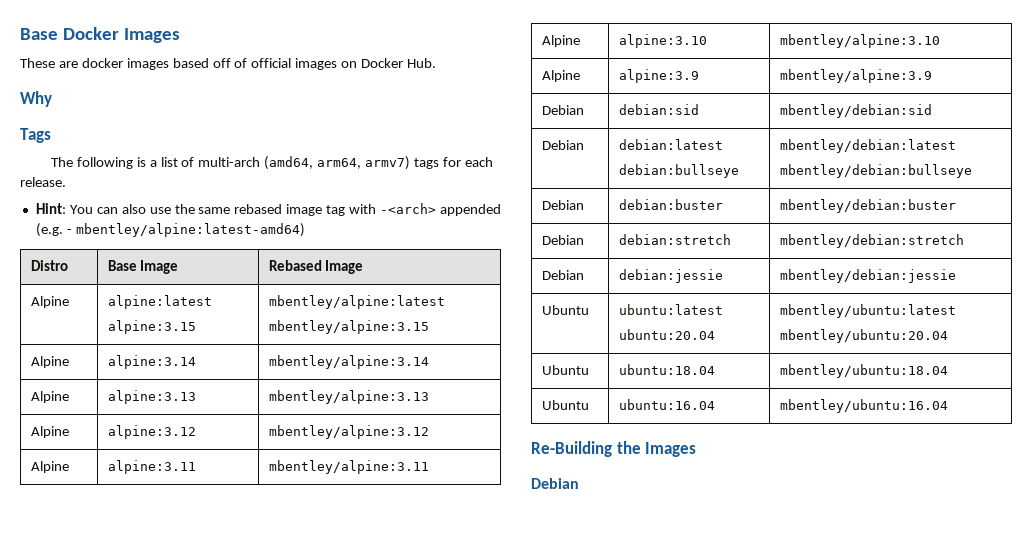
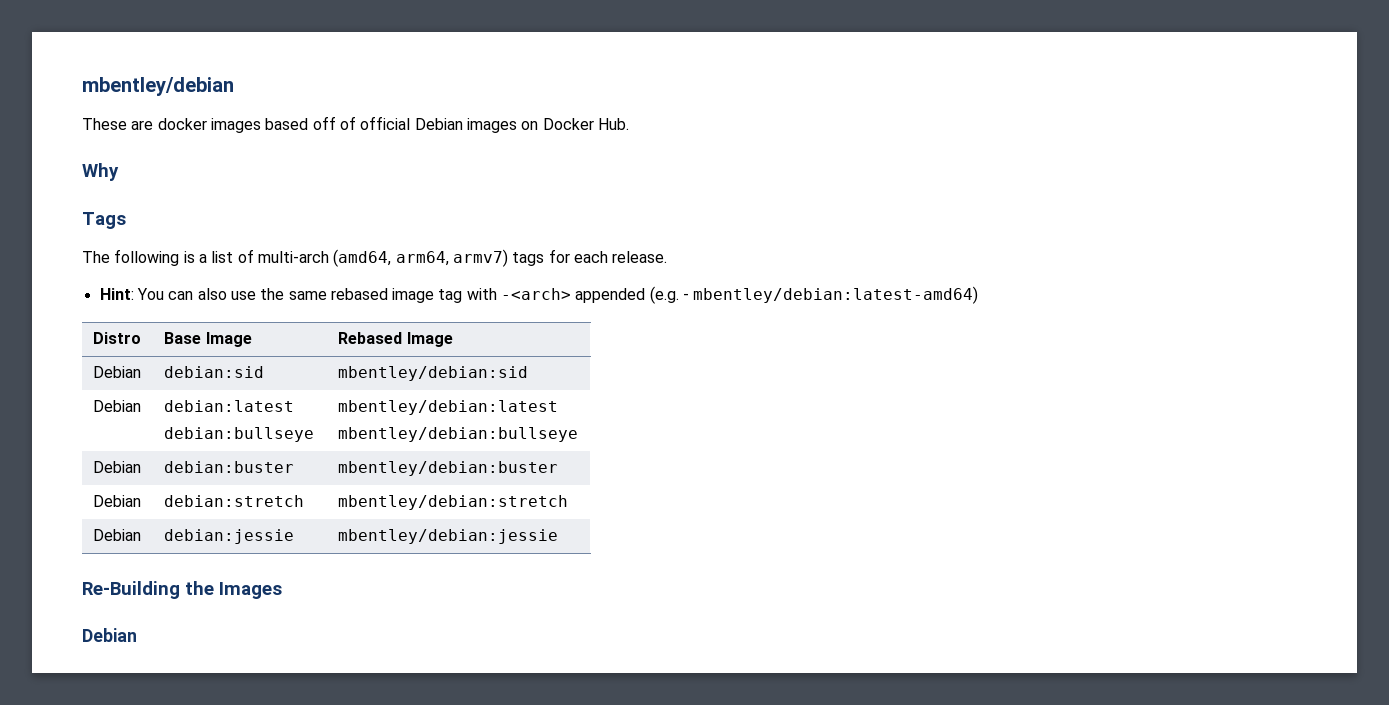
- Base Docker Images
+ mbentley/debian
- These are docker images based off of official images on Docker Hub.
+ These are docker images based off of official Debian images on Docker Hub.
- Hint: You can also use the same rebased image tag with -<arch> appended (e.g. - mbentley/alpine:latest-amd64)
+ Hint: You can also use the same rebased image tag with -<arch> appended (e.g. - mbentley/debian:latest-amd64)
- Alpine | alpine:latest
- alpine:3.15 | mbentley/alpine:latest
- mbentley/alpine:3.15
- Alpine | alpine:3.14 | mbentley/alpine:3.14
- Alpine | alpine:3.13 | mbentley/alpine:3.13
- Alpine | alpine:3.12 | mbentley/alpine:3.12
- Alpine | alpine:3.11 | mbentley/alpine:3.11
- Alpine | alpine:3.10 | mbentley/alpine:3.10
- Alpine | alpine:3.9 | mbentley/alpine:3.9
- Ubuntu | ubuntu:latest
- ubuntu:20.04 | mbentley/ubuntu:latest
- mbentley/ubuntu:20.04
- Ubuntu | ubuntu:18.04 | mbentley/ubuntu:18.04
- Ubuntu | ubuntu:16.04 | mbentley/ubuntu:16.04

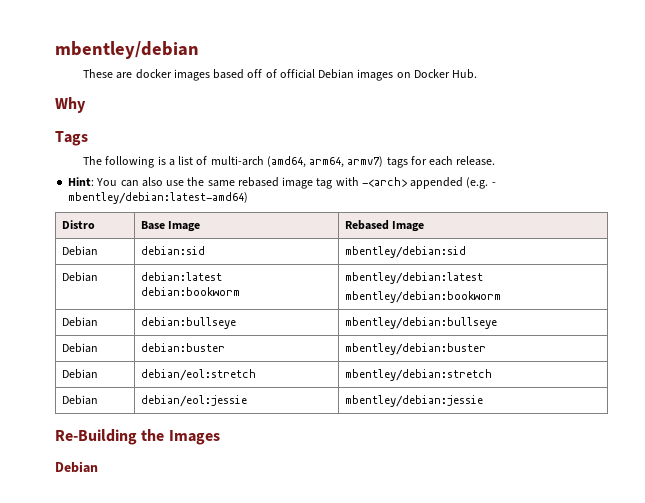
  Debian | debian:latest
- debian:bullseye | mbentley/debian:latest
- mbentley/debian:bullseye
+ debian:bookworm | mbentley/debian:latest
+ mbentley/debian:bookworm
+ Debian | debian:bullseye | mbentley/debian:bullseye
- Debian | debian:stretch | mbentley/debian:stretch
+ Debian | debian/eol:stretch | mbentley/debian:stretch
- Debian | debian:jessie | mbentley/debian:jessie
+ Debian | debian/eol:jessie | mbentley/debian:jessie

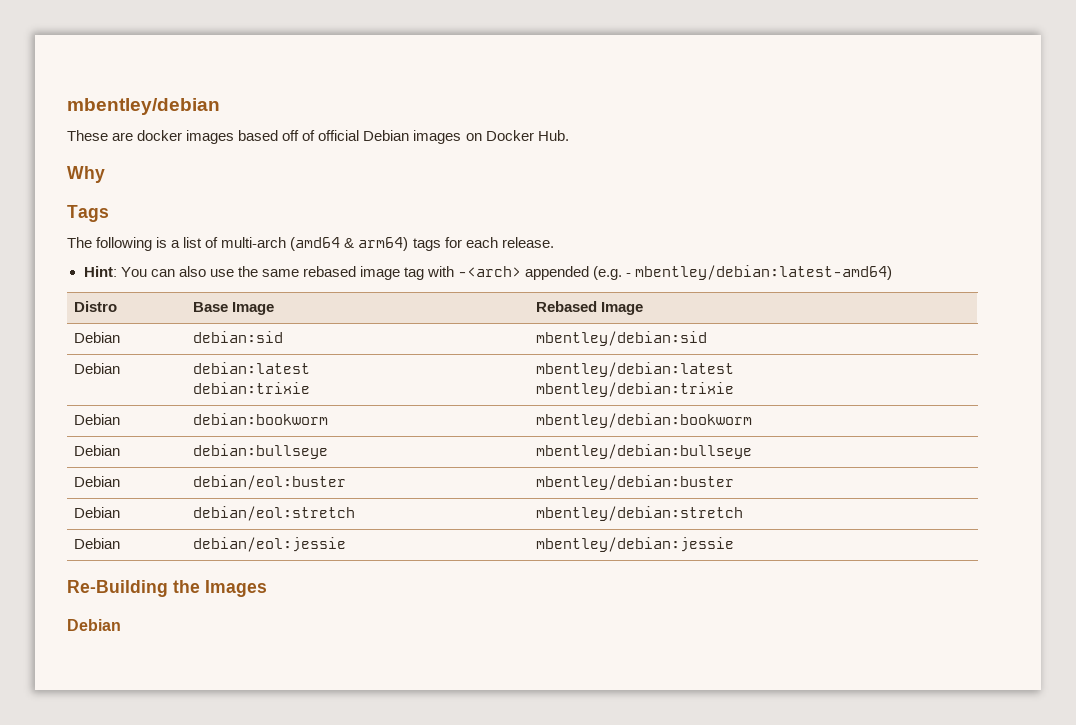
- The following is a list of multi-arch (amd64, arm64, armv7) tags for each release.
+ The following is a list of multi-arch (amd64 & arm64) tags for each release.
  Debian | debian:latest
- debian:bookworm | mbentley/debian:latest
- mbentley/debian:bookworm
+ debian:trixie | mbentley/debian:latest
+ mbentley/debian:trixie
+ Debian | debian:bookworm | mbentley/debian:bookworm
- Debian | debian:buster | mbentley/debian:buster
+ Debian | debian/eol:buster | mbentley/debian:buster

